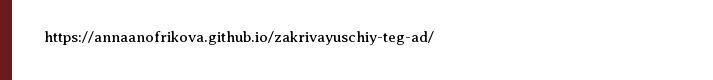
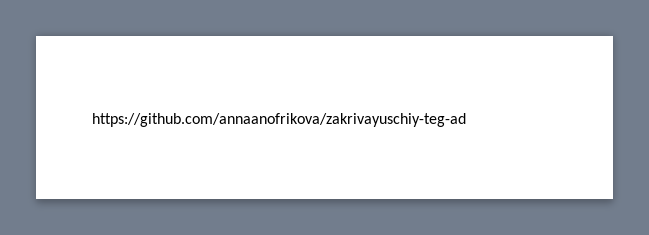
- https://annaanofrikova.github.io/zakrivayuschiy-teg-ad/
+ https://github.com/annaanofrikova/zakrivayuschiy-teg-ad

